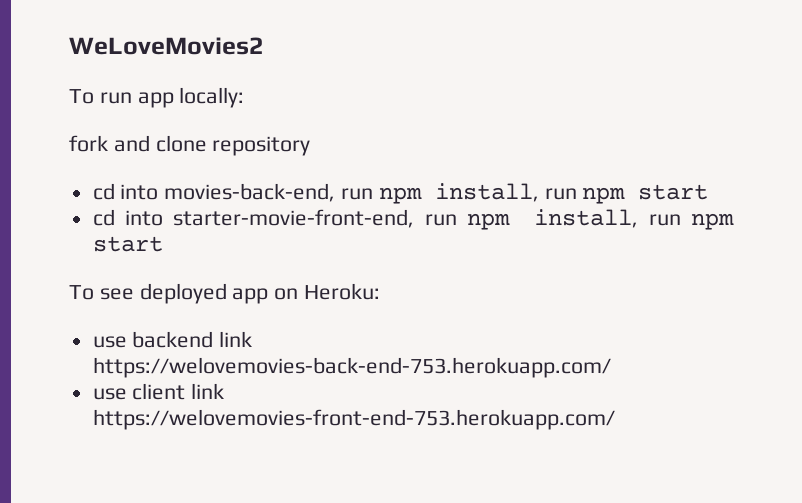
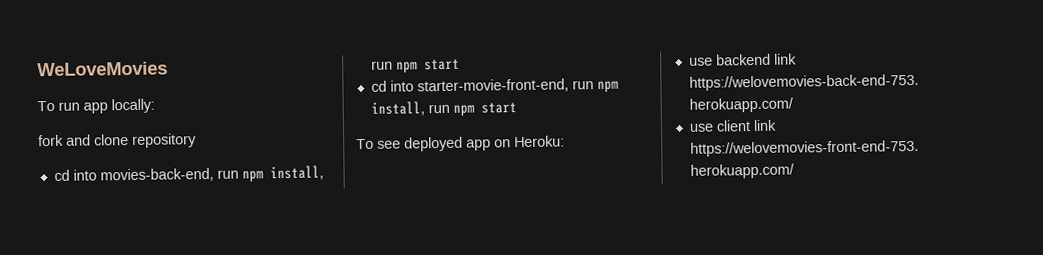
- WeLoveMovies2
+ WeLoveMovies

